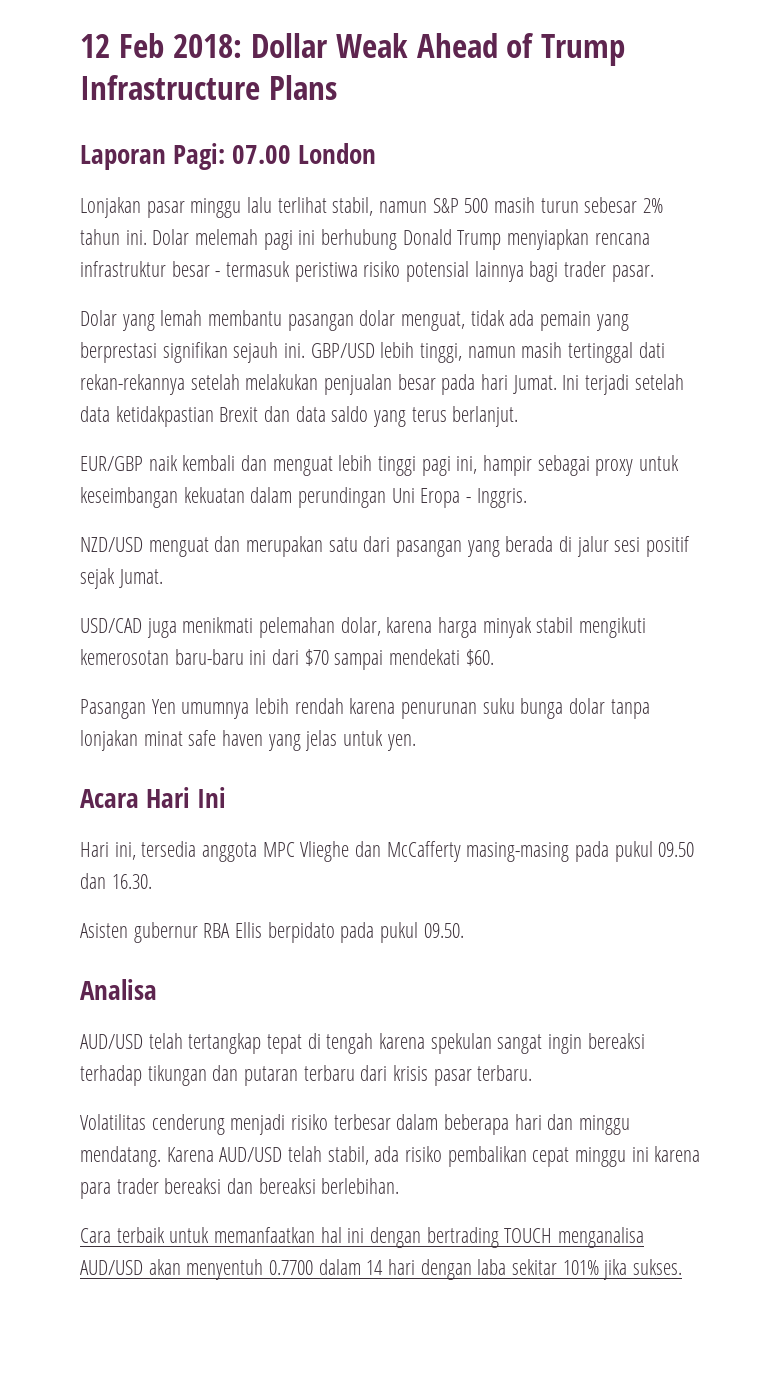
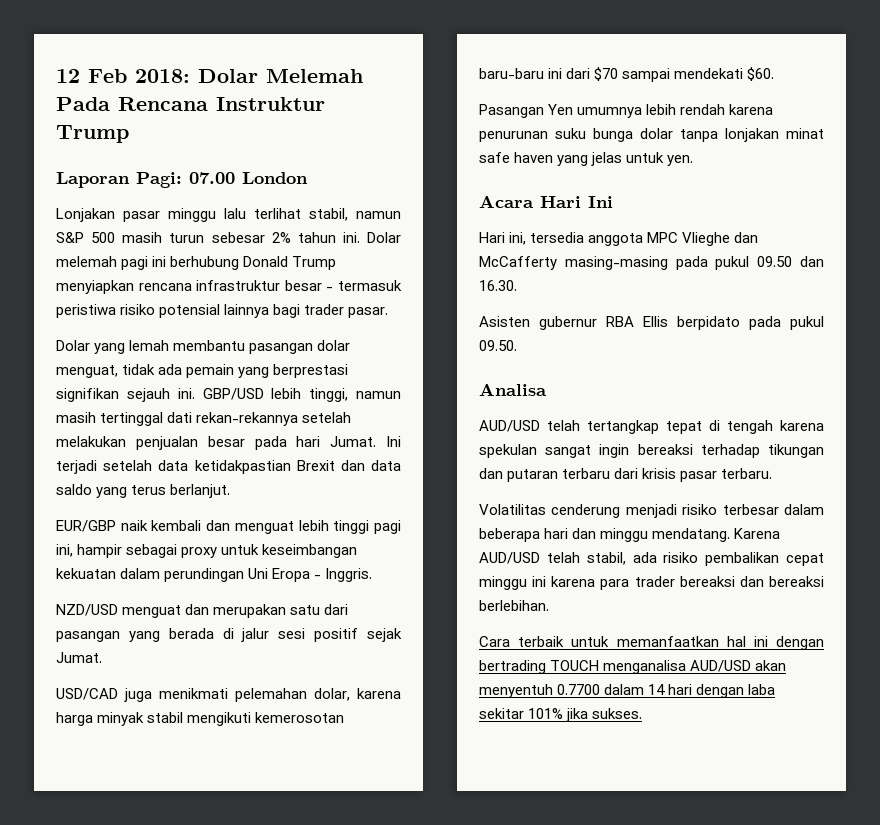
- 12 Feb 2018: Dollar Weak Ahead of Trump Infrastructure Plans
+ 12 Feb 2018: Dolar Melemah Pada Rencana Instruktur Trump

